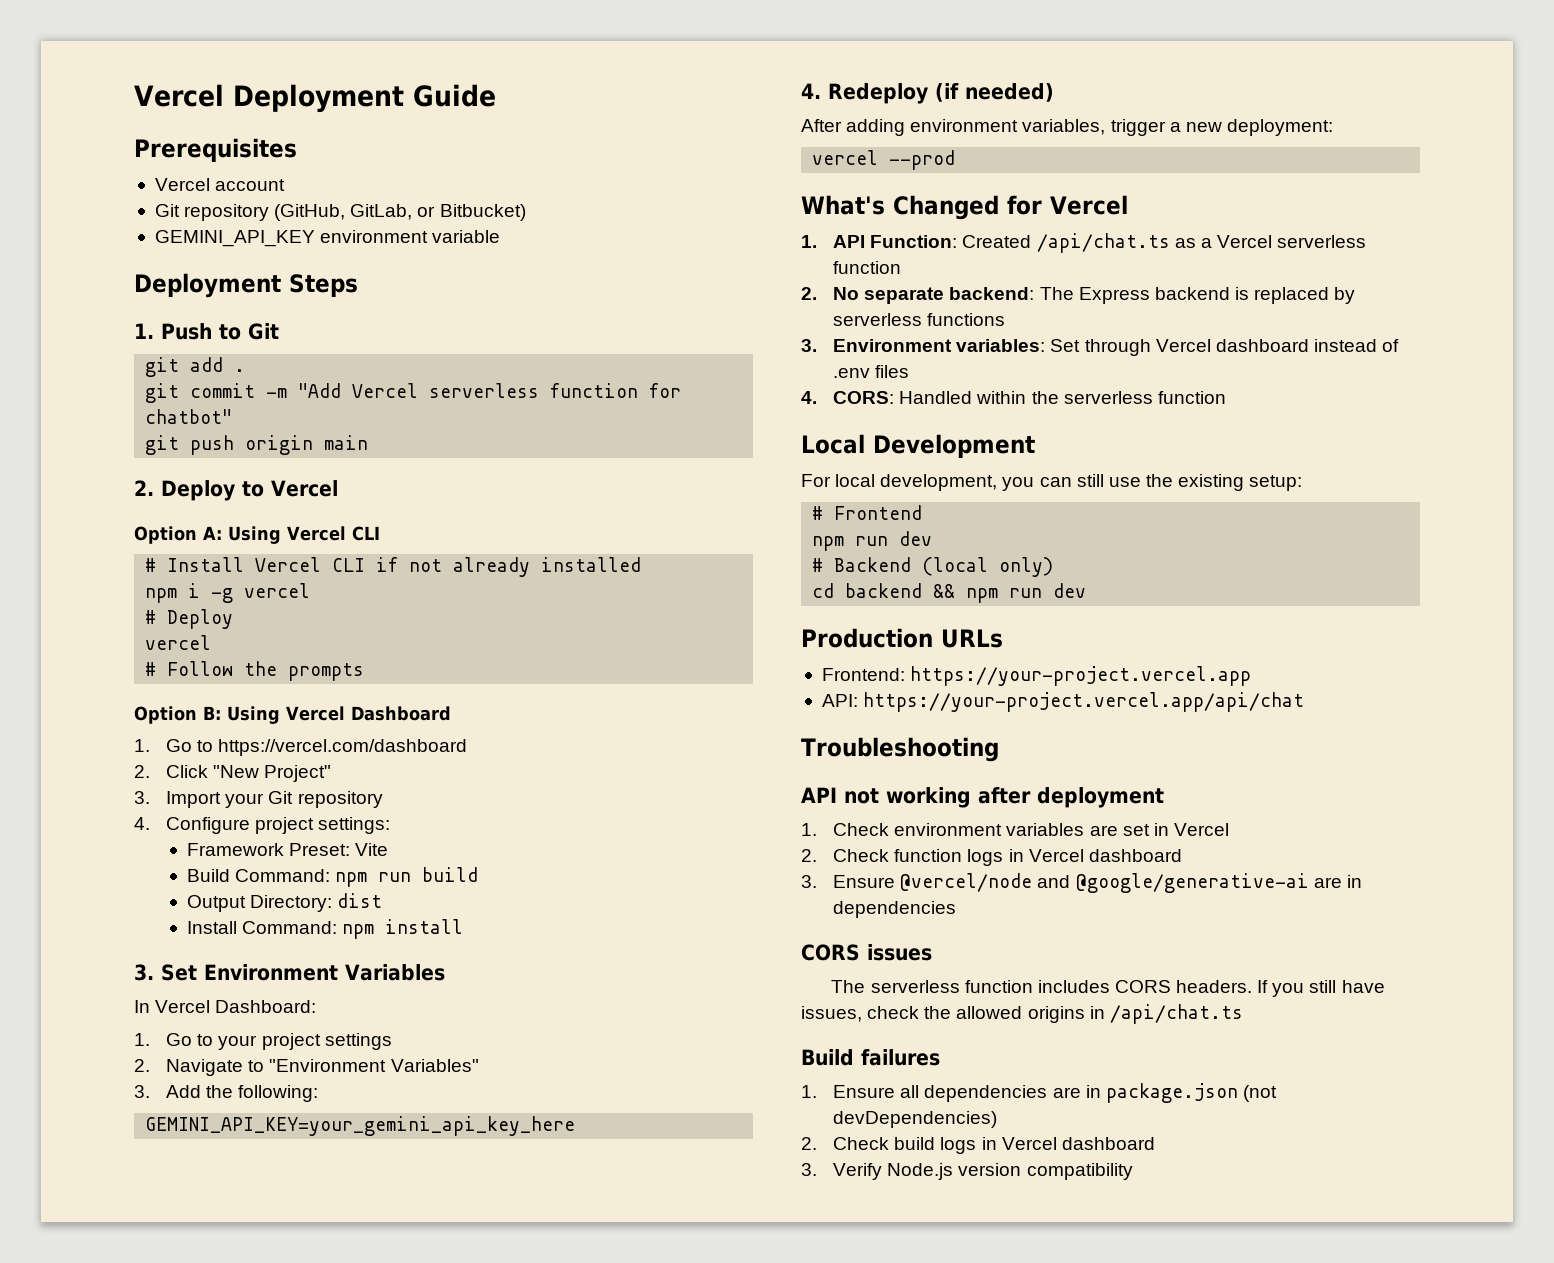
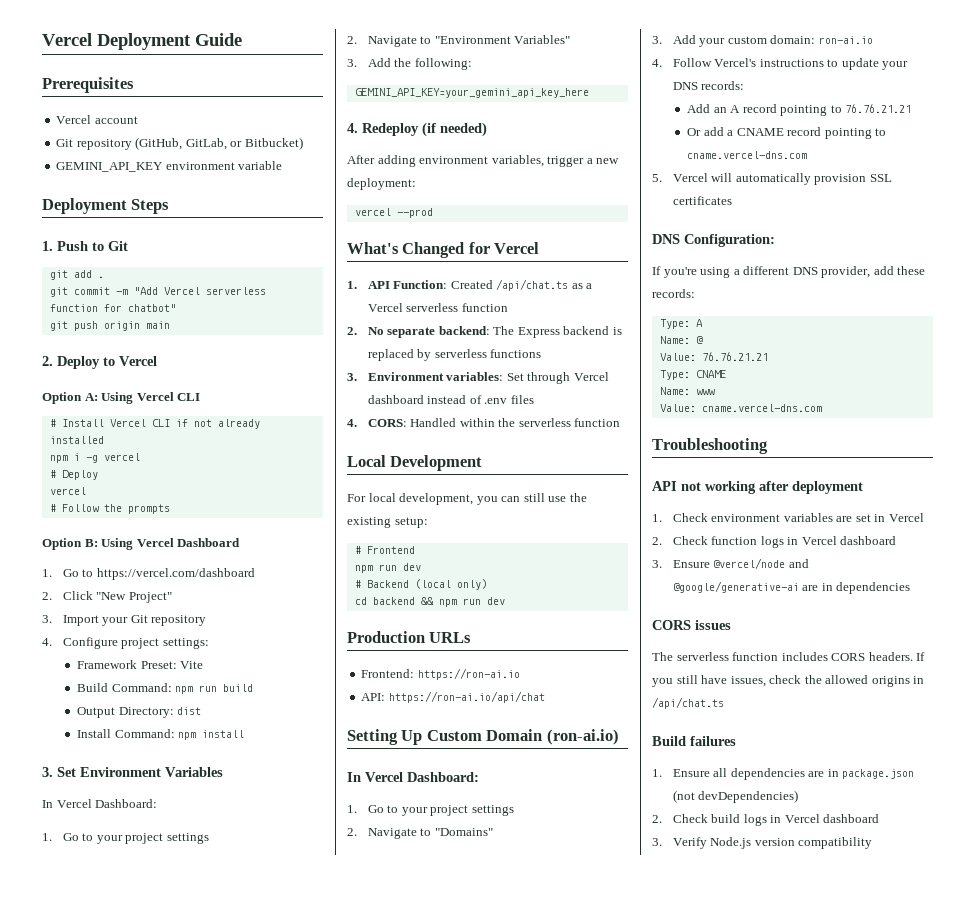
- Frontend: https://your-project.vercel.app
+ Frontend: https://ron-ai.io
- API: https://your-project.vercel.app/api/chat
+ API: https://ron-ai.io/api/chat
+ Setting Up Custom Domain (ron-ai.io)
+ In Vercel Dashboard:
+ 1. Go to your project settings
+ 2. Navigate to "Domains"
+ 3. Add your custom domain: ron-ai.io
+ 4. Follow Vercel's instructions to update your DNS records:
+ Add an A record pointing to 76.76.21.21
+ Or add a CNAME record pointing to cname.vercel-dns.com
+ 5. Vercel will automatically provision SSL certificates
+ DNS Configuration:
+ If you're using a different DNS provider, add these records:
+ Type: A
+ Name: @
+ Value: 76.76.21.21
+ Type: CNAME
+ Name: www
+ Value: cname.vercel-dns.com

